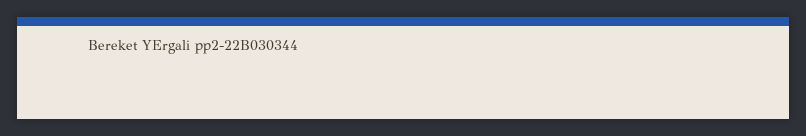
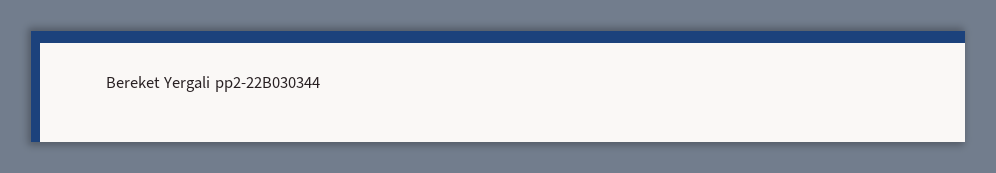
- Bereket YErgali pp2-22B030344
+ Bereket Yergali pp2-22B030344

